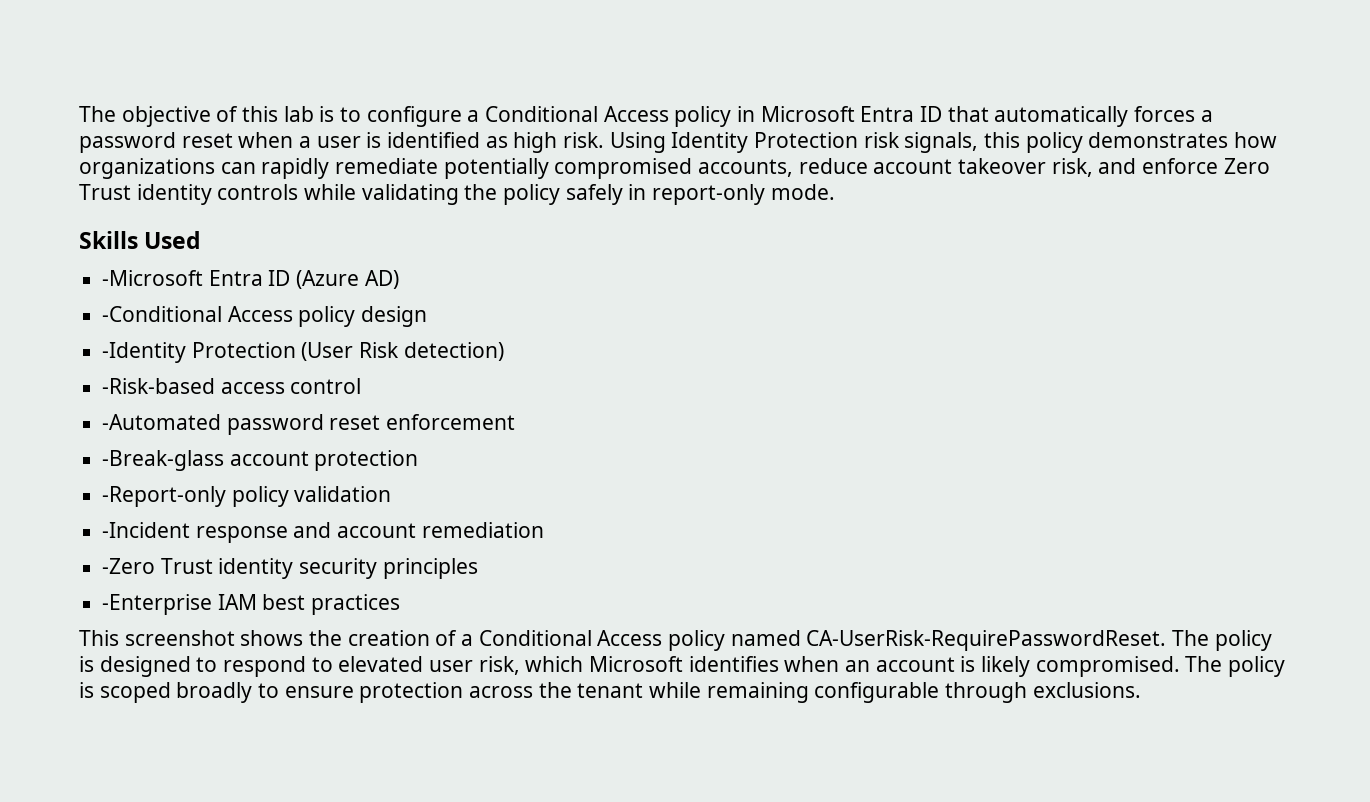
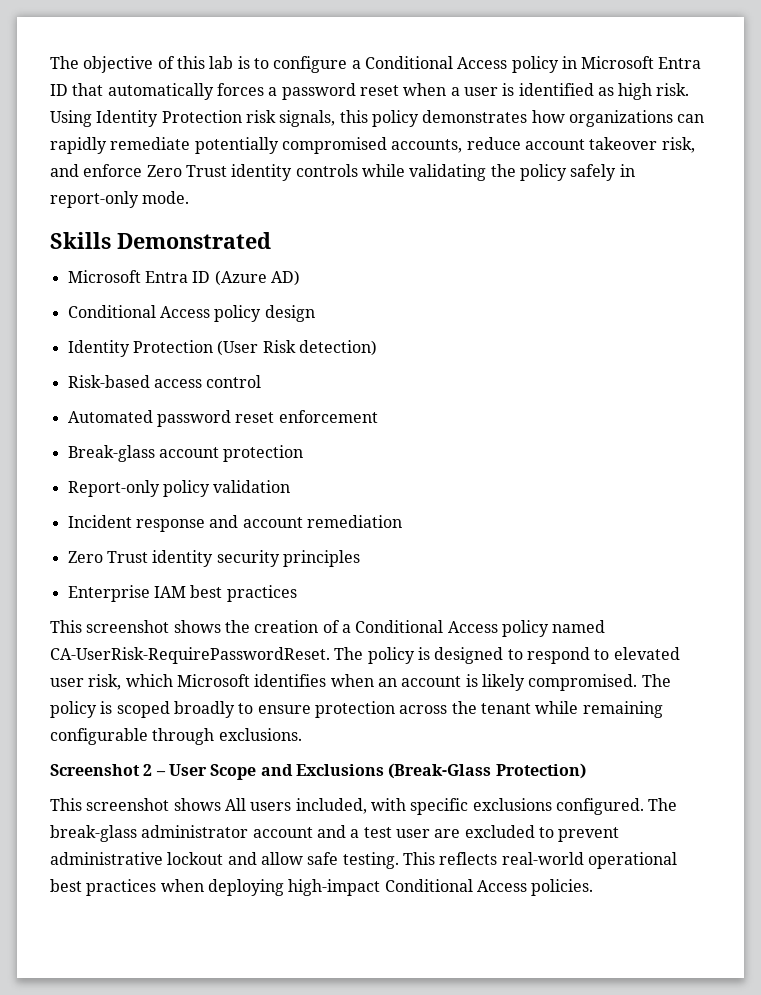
- Skills Used
- -Microsoft Entra ID (Azure AD)
+ Skills Demonstrated
+ Microsoft Entra ID (Azure AD)
- -Conditional Access policy design
+ Conditional Access policy design
- -Identity Protection (User Risk detection)
+ Identity Protection (User Risk detection)
- -Risk-based access control
+ Risk-based access control
- -Automated password reset enforcement
+ Automated password reset enforcement
- -Break-glass account protection
+ Break-glass account protection
- -Report-only policy validation
+ Report-only policy validation
- -Incident response and account remediation
+ Incident response and account remediation
- -Zero Trust identity security principles
+ Zero Trust identity security principles
- -Enterprise IAM best practices
+ Enterprise IAM best practices
+ Screenshot 2 – User Scope and Exclusions (Break-Glass Protection)
+ This screenshot shows All users included, with specific exclusions configured. The break-glass administrator account and a test user are excluded to prevent administrative lockout and allow safe testing. This reflects real-world operational best practices when deploying high-impact Conditional Access policies.

